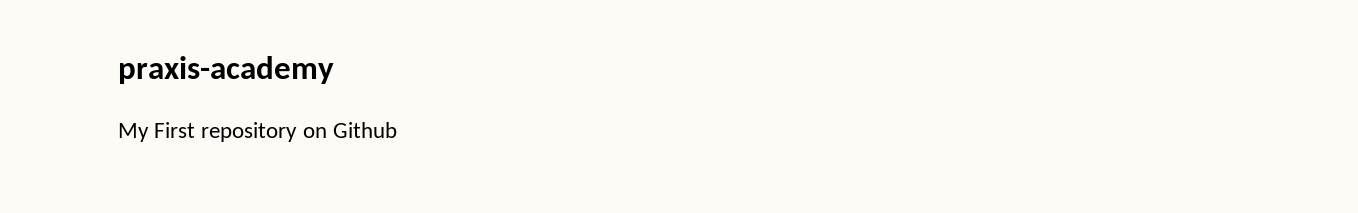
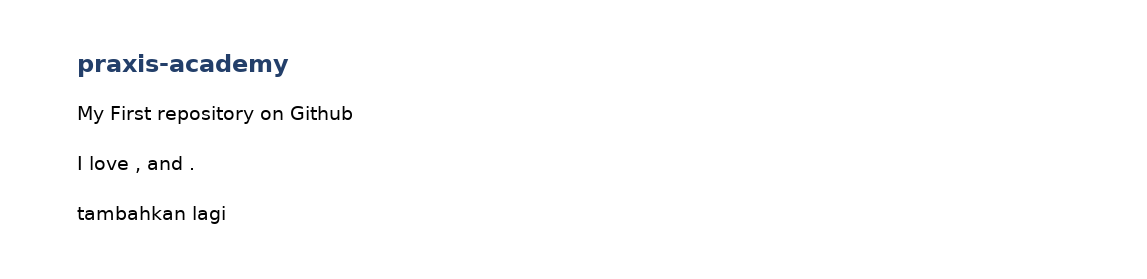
+ I love , and .
+ tambahkan lagi

